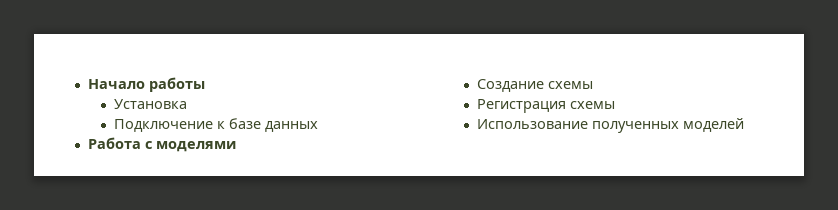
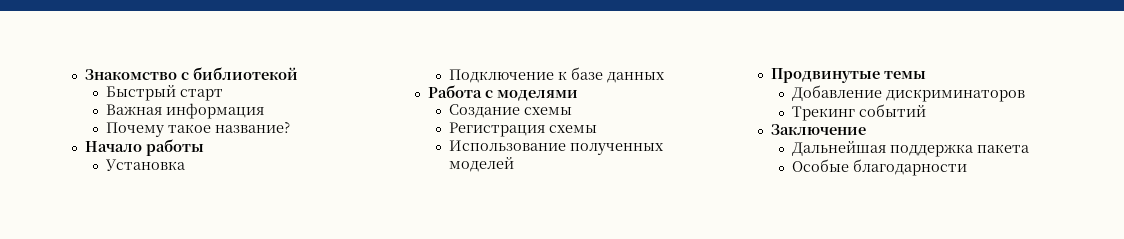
+ Знакомство с библиотекой
+ Быстрый старт
+ Важная информация
+ Почему такое название?
+ Продвинутые темы
+ Добавление дискриминаторов
+ Трекинг событий
+ Заключение
+ Дальнейшая поддержка пакета
+ Особые благодарности

